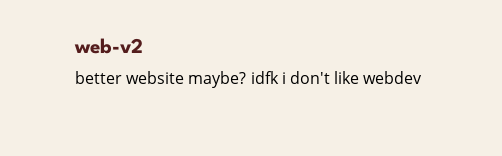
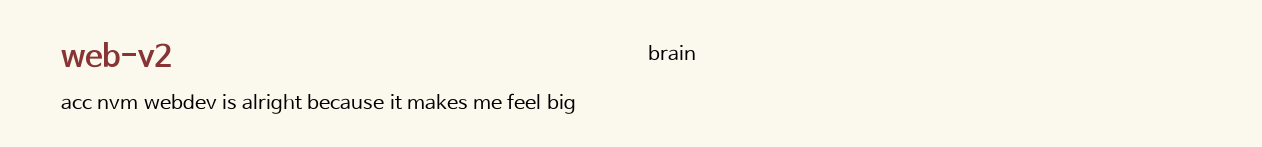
- better website maybe? idfk i don't like webdev
+ acc nvm webdev is alright because it makes me feel big brain

